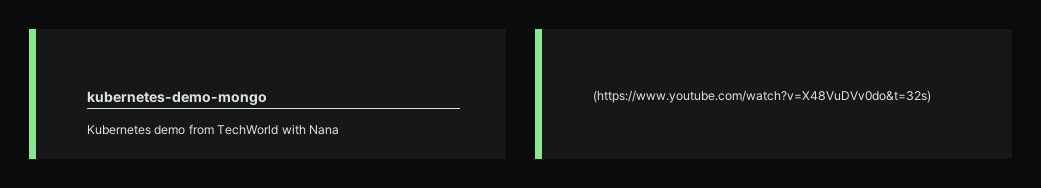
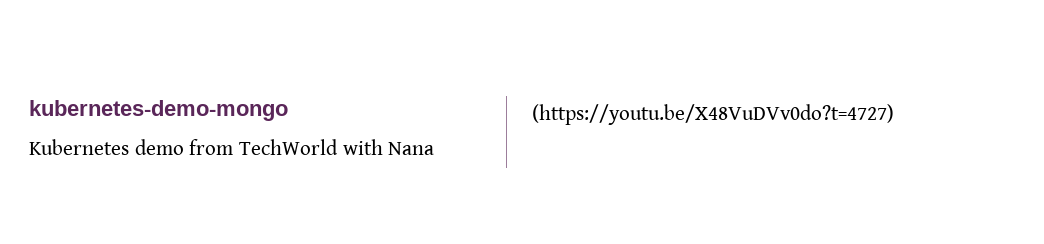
- Kubernetes demo from TechWorld with Nana (https://www.youtube.com/watch?v=X48VuDVv0do&t=32s)
+ Kubernetes demo from TechWorld with Nana (https://youtu.be/X48VuDVv0do?t=4727)

